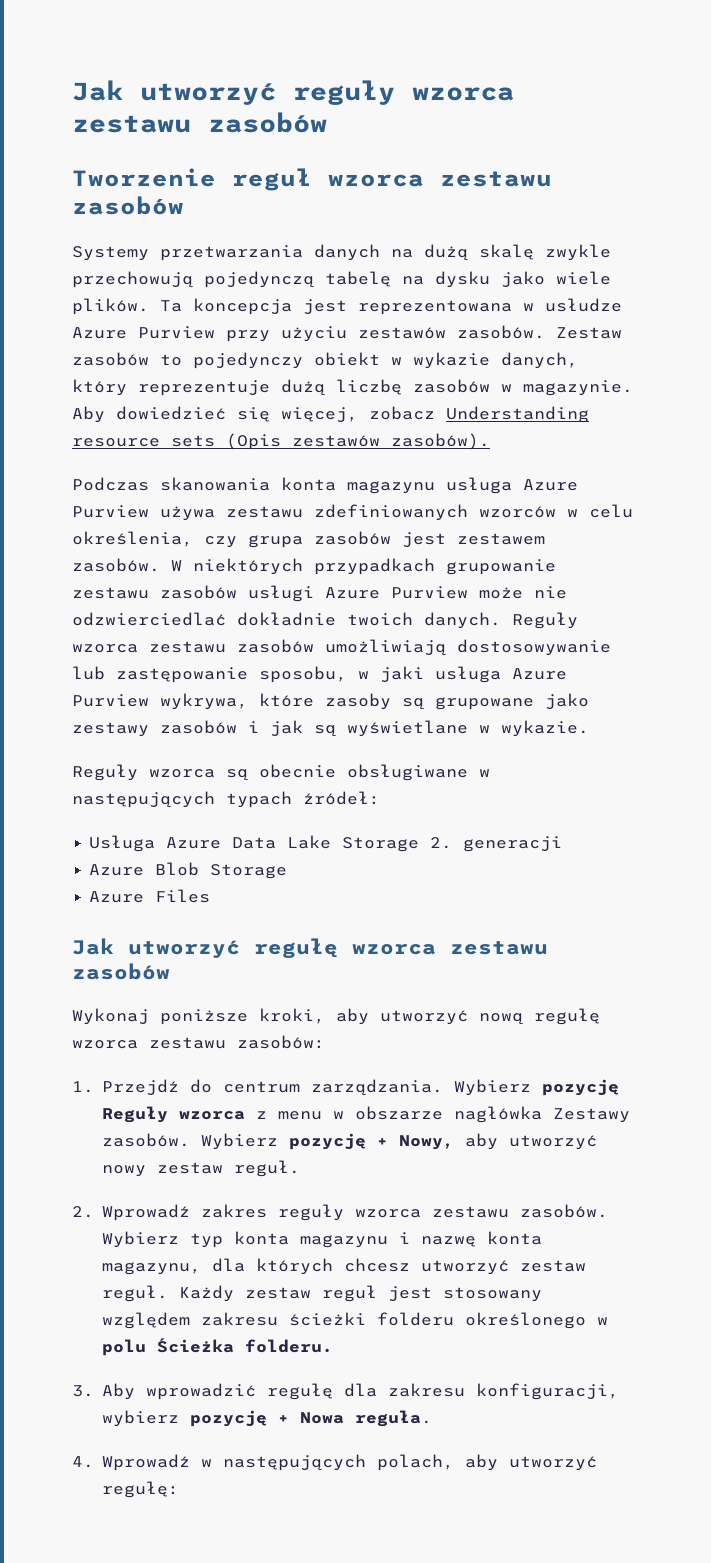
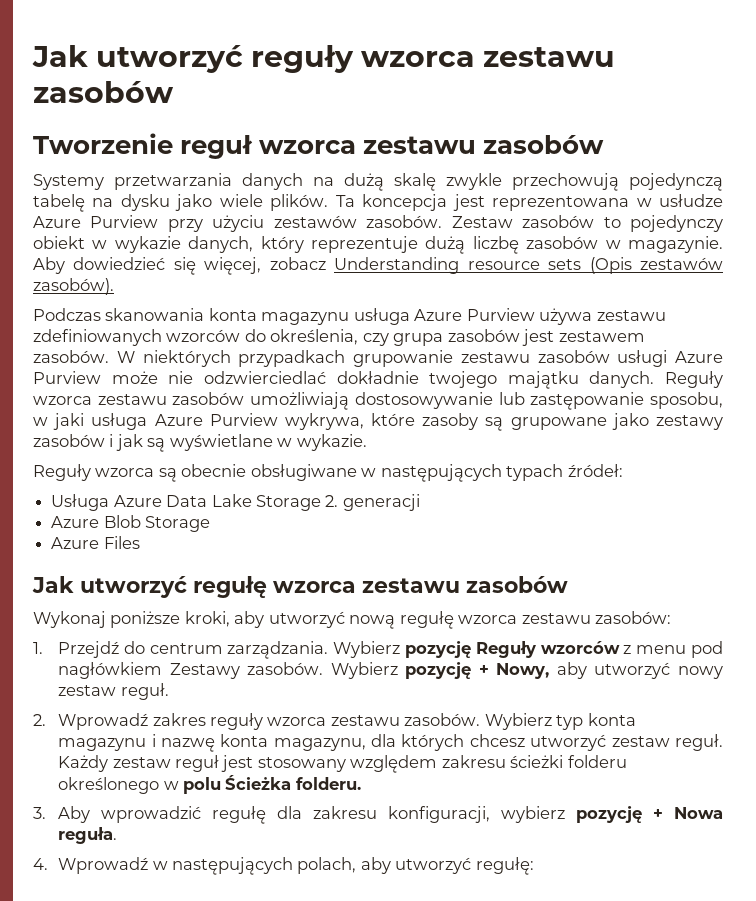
- Podczas skanowania konta magazynu usługa Azure Purview używa zestawu zdefiniowanych wzorców w celu określenia, czy grupa zasobów jest zestawem zasobów.
+ Podczas skanowania konta magazynu usługa Azure Purview używa zestawu zdefiniowanych wzorców do określenia, czy grupa zasobów jest zestawem zasobów.
- W niektórych przypadkach grupowanie zestawu zasobów usługi Azure Purview może nie odzwierciedlać dokładnie twoich danych.
+ W niektórych przypadkach grupowanie zestawu zasobów usługi Azure Purview może nie odzwierciedlać dokładnie twojego majątku danych.
- Wybierz pozycję Reguły wzorca z menu w obszarze nagłówka Zestawy zasobów.
+ Wybierz pozycję Reguły wzorców z menu pod nagłówkiem Zestawy zasobów.

